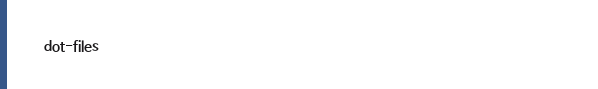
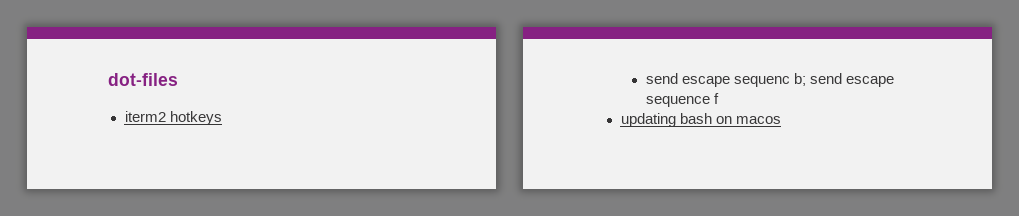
+ iterm2 hotkeys
+ send escape sequenc b; send escape sequence f
+ updating bash on macos

